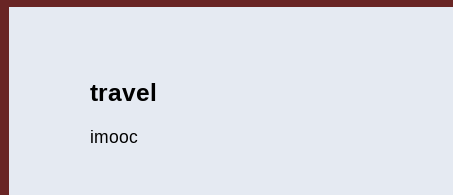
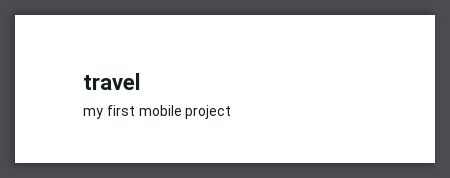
- imooc
+ my first mobile project

